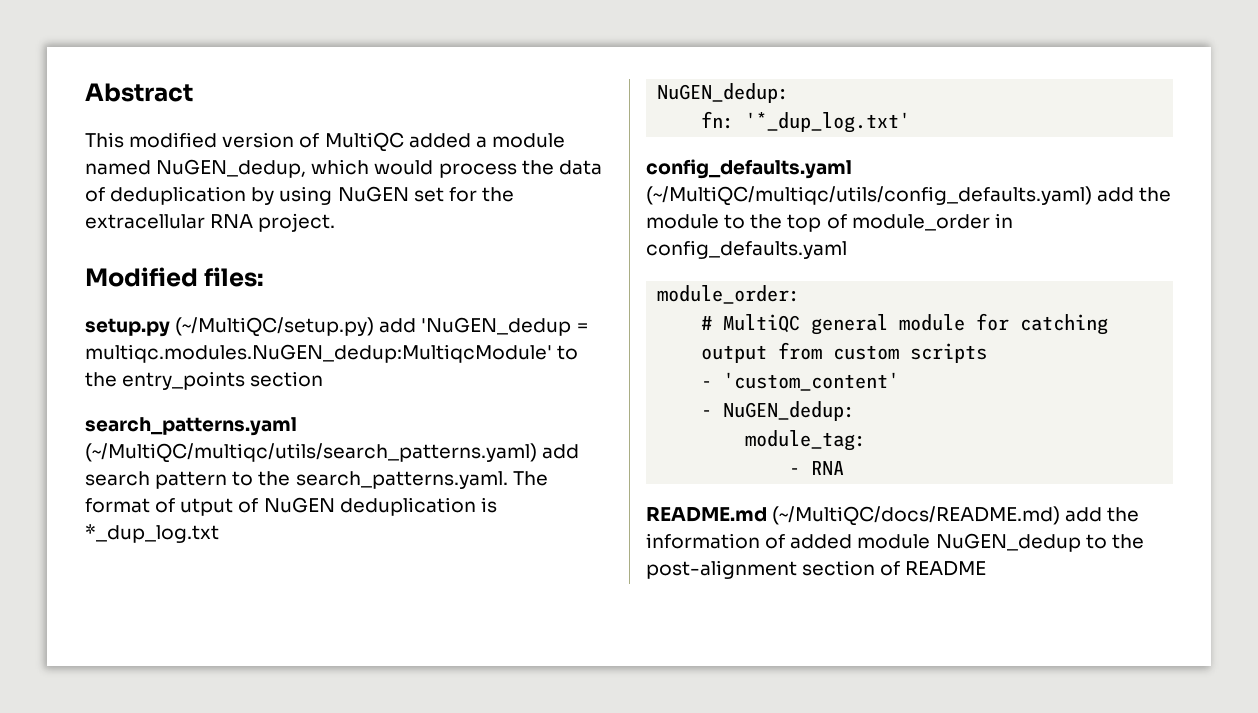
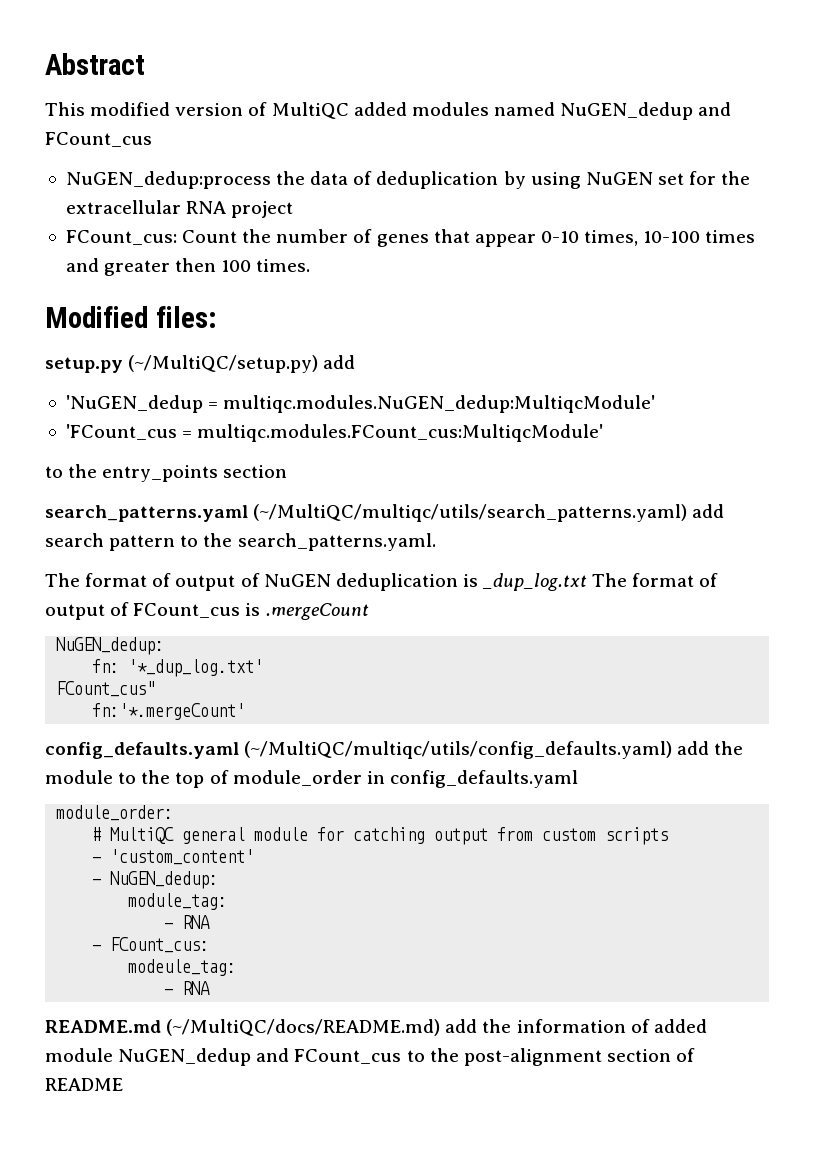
- This modified version of MultiQC added a module named NuGEN_dedup, which would process the data of deduplication by using NuGEN set for the extracellular RNA project.
+ This modified version of MultiQC added modules named NuGEN_dedup and FCount_cus
+ NuGEN_dedup:process the data of deduplication by using NuGEN set for the extracellular RNA project
+ FCount_cus: Count the number of genes that appear 0-10 times, 10-100 times and greater then 100 times.
- setup.py (~/MultiQC/setup.py) add 'NuGEN_dedup = multiqc.modules.NuGEN_dedup:MultiqcModule' to the entry_points section
+ setup.py (~/MultiQC/setup.py) add
+ 'NuGEN_dedup = multiqc.modules.NuGEN_dedup:MultiqcModule'
+ 'FCount_cus = multiqc.modules.FCount_cus:MultiqcModule'
+ to the entry_points section
- search_patterns.yaml (~/MultiQC/multiqc/utils/search_patterns.yaml) add search pattern to the search_patterns.yaml. The format of utput of NuGEN deduplication is *_dup_log.txt
+ search_patterns.yaml (~/MultiQC/multiqc/utils/search_patterns.yaml) add search pattern to the search_patterns.yaml.
+ The format of output of NuGEN deduplication is _dup_log.txt The format of output of FCount_cus is .mergeCount
+ FCount_cus"
+ fn:'*.mergeCount'
+ - FCount_cus:
+ modeule_tag:
+ - RNA
- README.md (~/MultiQC/docs/README.md) add the information of added module NuGEN_dedup to the post-alignment section of README
+ README.md (~/MultiQC/docs/README.md) add the information of added module NuGEN_dedup and FCount_cus to the post-alignment section of README

